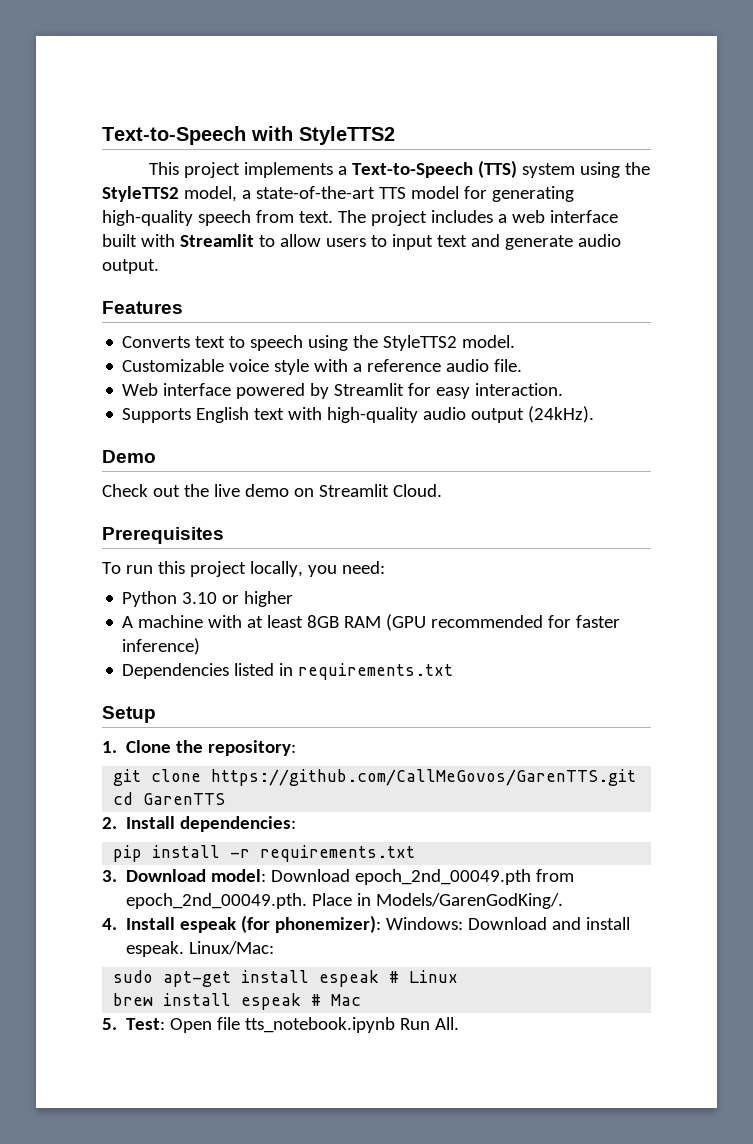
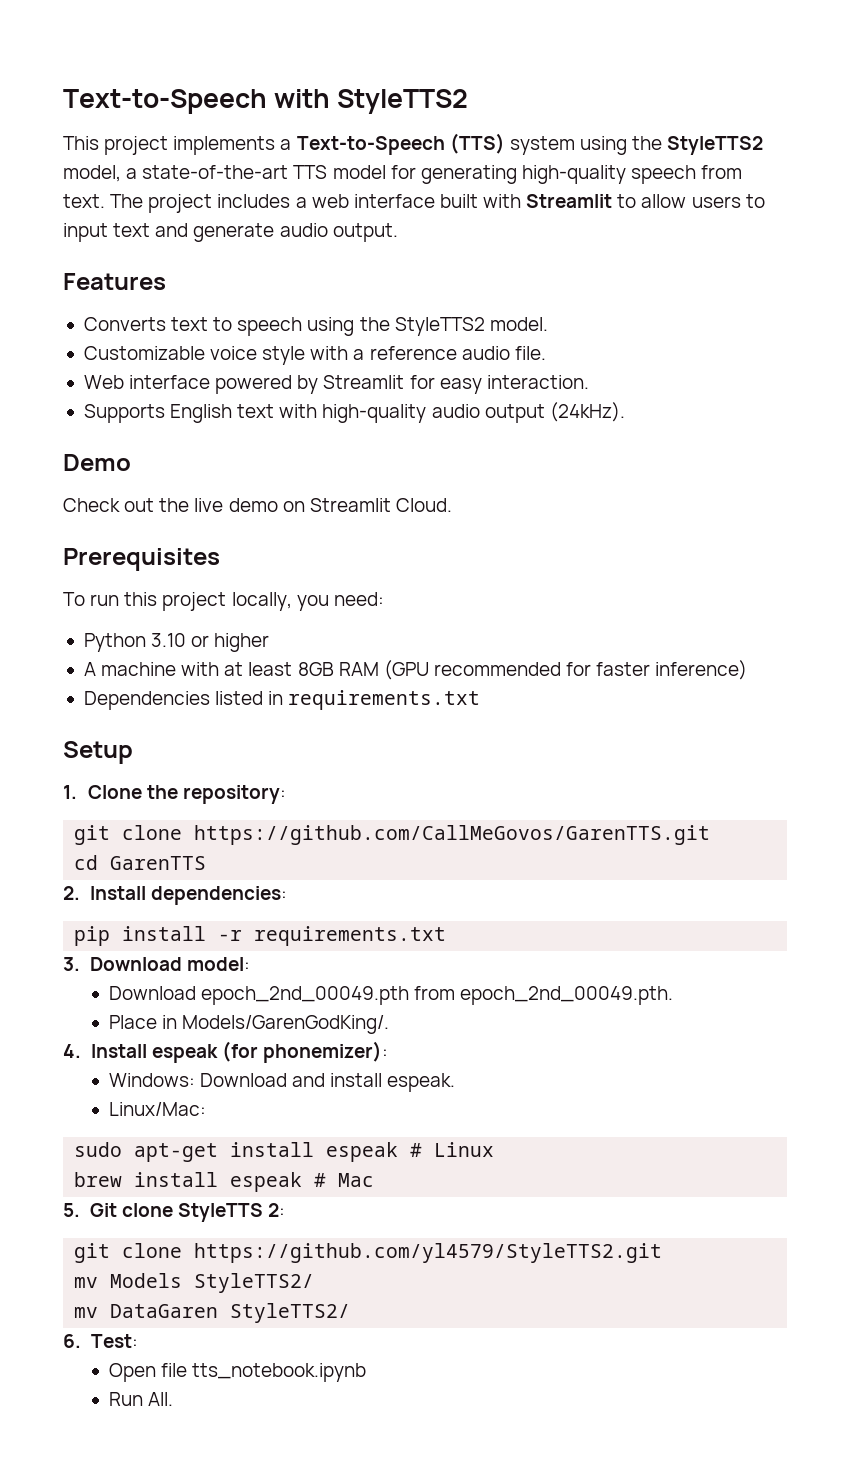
- 3. Download model: Download epoch_2nd_00049.pth from epoch_2nd_00049.pth. Place in Models/GarenGodKing/.
+ 3. Download model:
+ Download epoch_2nd_00049.pth from epoch_2nd_00049.pth.
+ Place in Models/GarenGodKing/.
- 4. Install espeak (for phonemizer): Windows: Download and install espeak. Linux/Mac:
+ 4. Install espeak (for phonemizer):
+ Windows: Download and install espeak.
+ Linux/Mac:
- 5. Test: Open file tts_notebook.ipynb Run All.
+ 5. Git clone StyleTTS 2:
+ git clone https://github.com/yl4579/StyleTTS2.git
+ mv Models StyleTTS2/
+ mv DataGaren StyleTTS2/
+ 6. Test:
+ Open file tts_notebook.ipynb
+ Run All.

